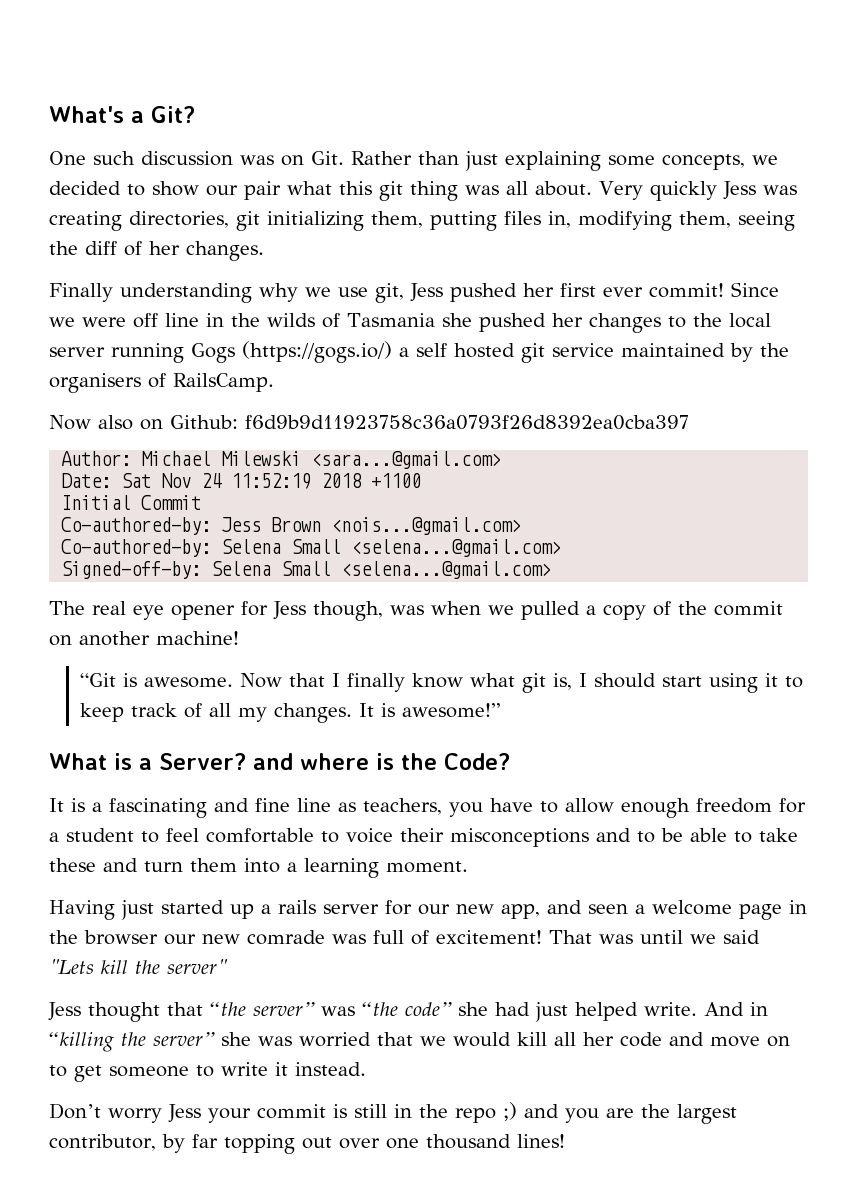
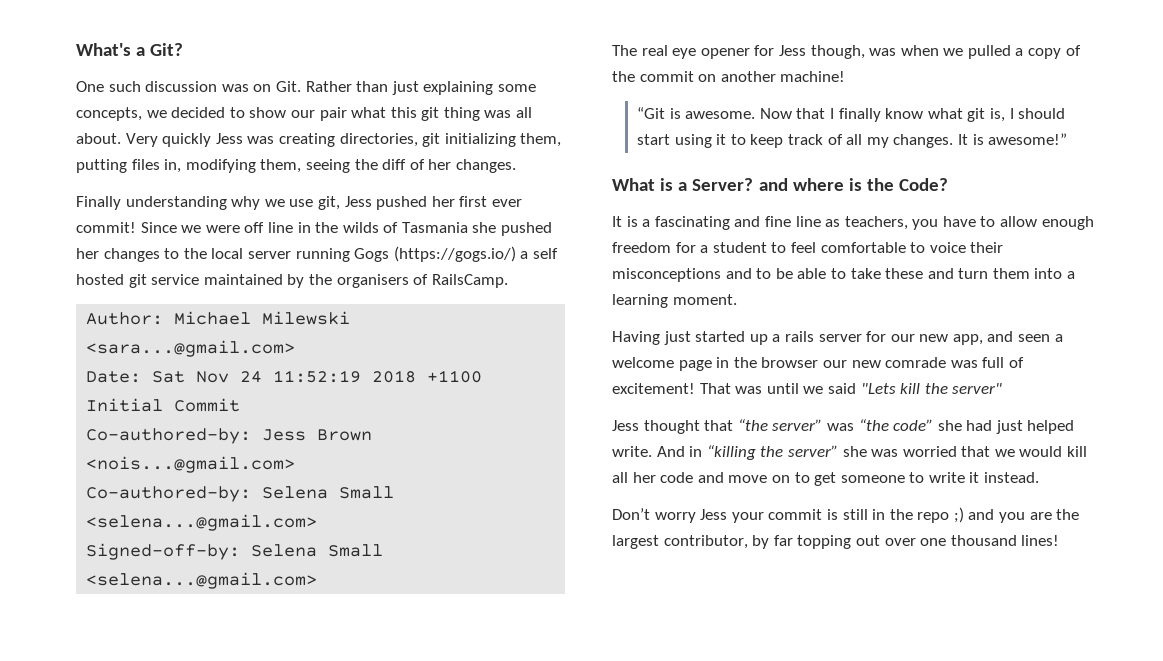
- Now also on Github: f6d9b9d11923758c36a0793f26d8392ea0cba397

